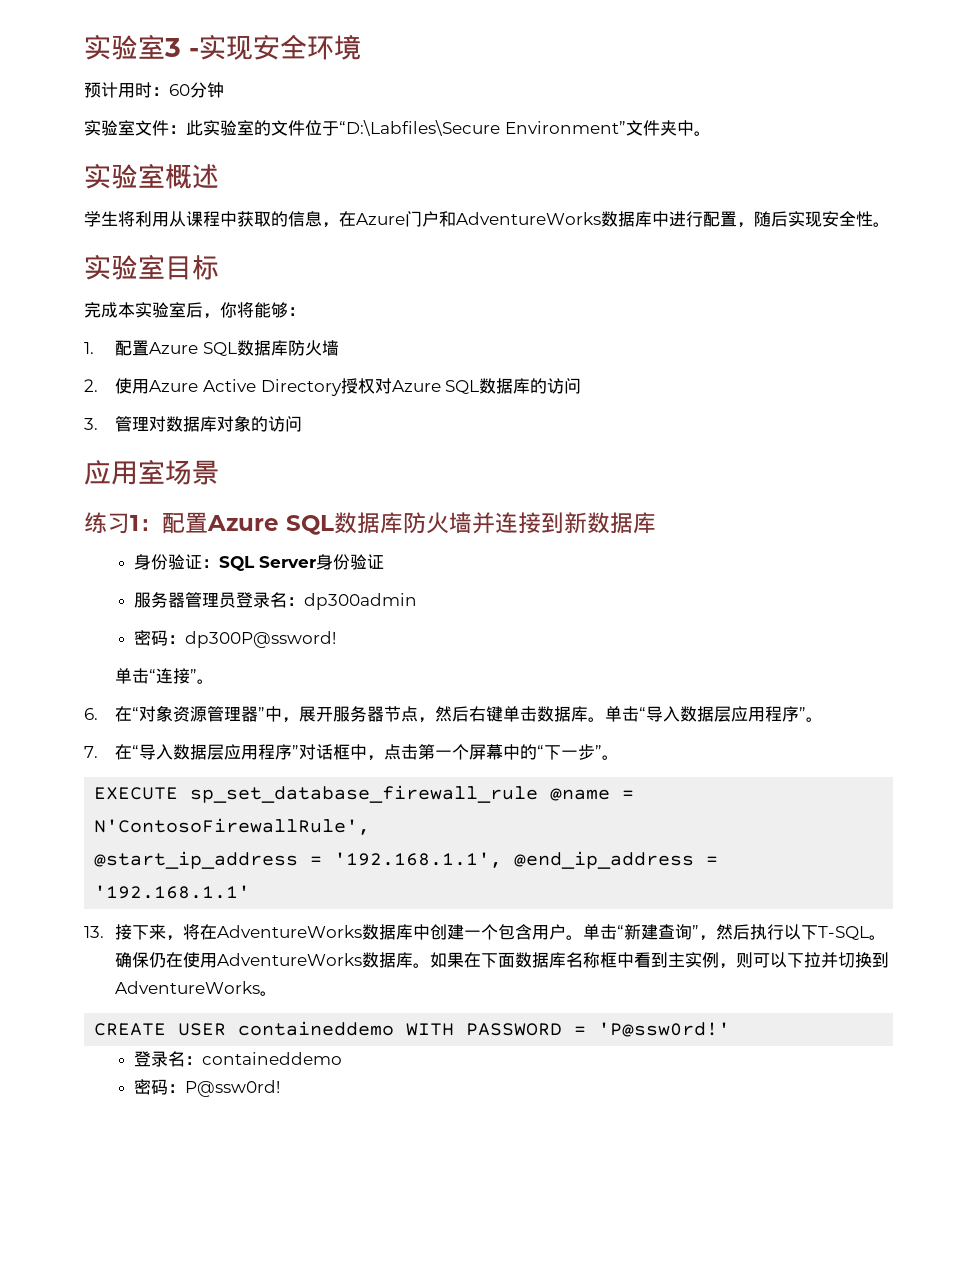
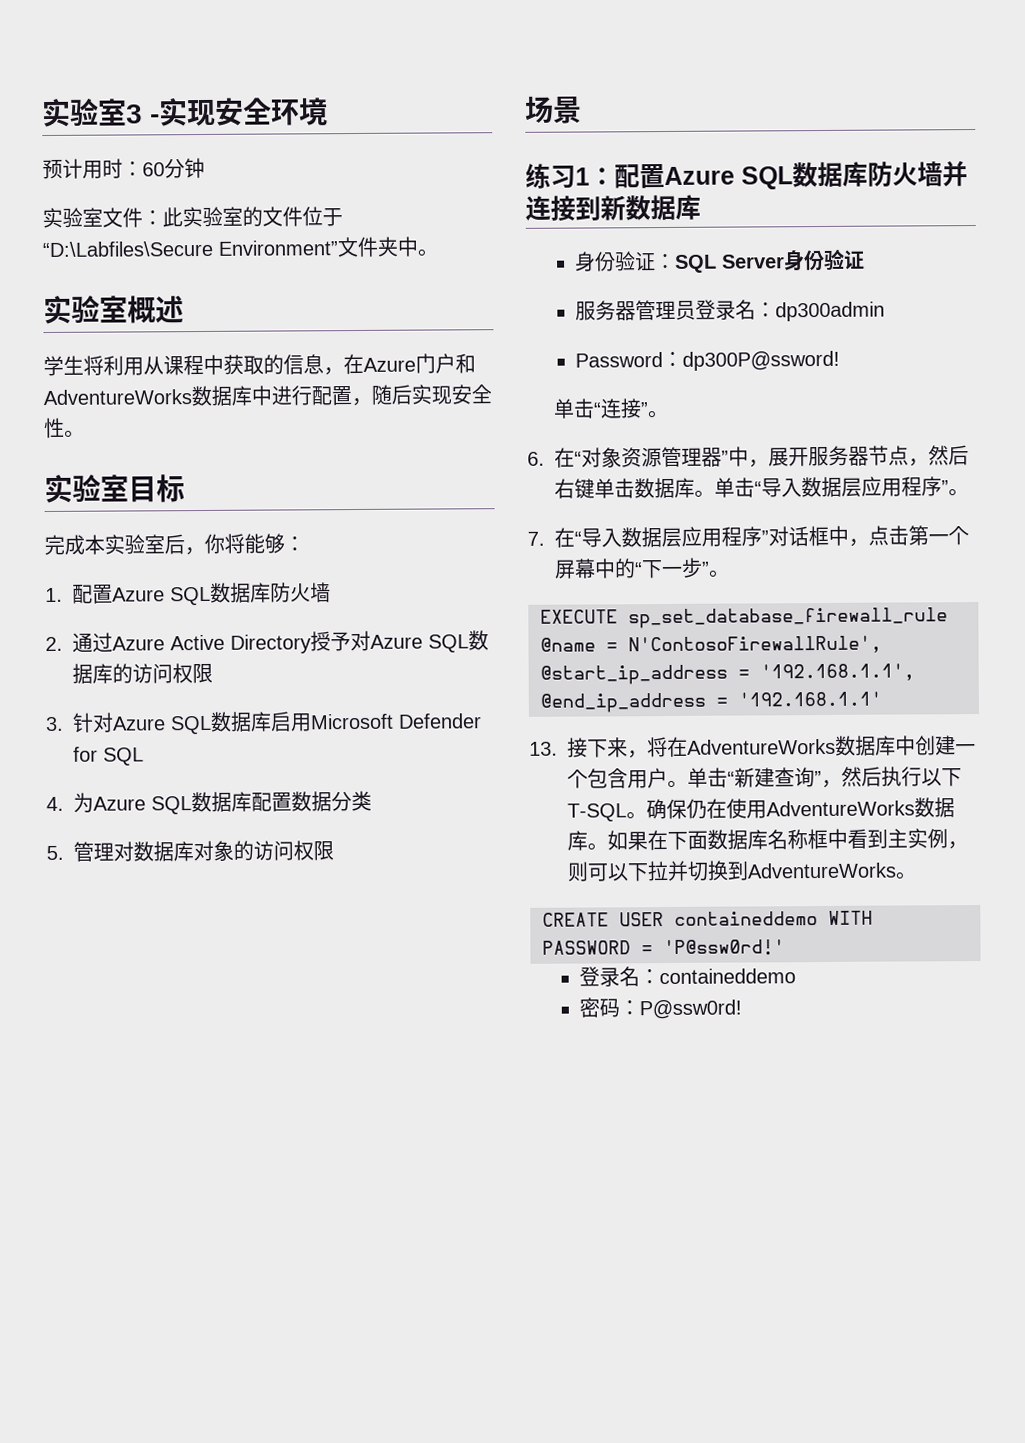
- 2.使用Azure Active Directory授权对Azure SQL数据库的访问
- 3.管理对数据库对象的访问
- 应用室场景
+ 2.通过Azure Active Directory授予对Azure SQL数据库的访问权限
+ 3.针对Azure SQL数据库启用Microsoft Defender for SQL
+ 4.为Azure SQL数据库配置数据分类
+ 5.管理对数据库对象的访问权限
+ 场景
- 密码：dp300P@ssword!
+ Password：dp300P@ssword!

